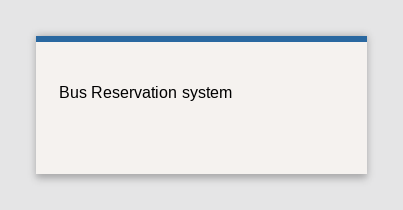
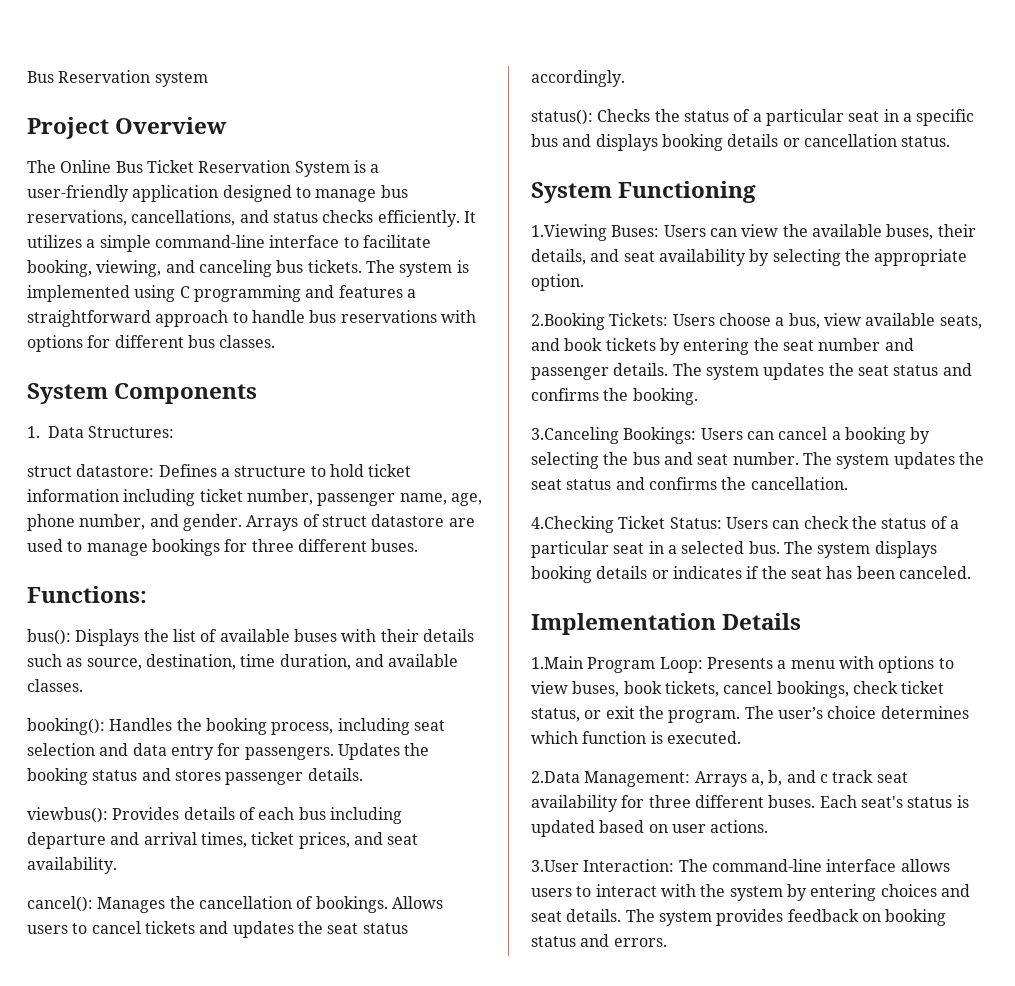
+ Project Overview
+ The Online Bus Ticket Reservation System is a user-friendly application designed to manage bus reservations, cancellations, and status checks efficiently. It utilizes a simple command-line interface to facilitate booking, viewing, and canceling bus tickets. The system is implemented using C programming and features a straightforward approach to handle bus reservations with options for different bus classes.
+ System Components
+ 1. Data Structures:
+ struct datastore: Defines a structure to hold ticket information including ticket number, passenger name, age, phone number, and gender. Arrays of struct datastore are used to manage bookings for three different buses.
+ Functions:
+ bus(): Displays the list of available buses with their details such as source, destination, time duration, and available classes.
+ booking(): Handles the booking process, including seat selection and data entry for passengers. Updates the booking status and stores passenger details.
+ viewbus(): Provides details of each bus including departure and arrival times, ticket prices, and seat availability.
+ cancel(): Manages the cancellation of bookings. Allows users to cancel tickets and updates the seat status accordingly.
+ status(): Checks the status of a particular seat in a specific bus and displays booking details or cancellation status.
+ System Functioning
+ 1.Viewing Buses: Users can view the available buses, their details, and seat availability by selecting the appropriate option.
+ 2.Booking Tickets: Users choose a bus, view available seats, and book tickets by entering the seat number and passenger details. The system updates the seat status and confirms the booking.
+ 3.Canceling Bookings: Users can cancel a booking by selecting the bus and seat number. The system updates the seat status and confirms the cancellation.
+ 4.Checking Ticket Status: Users can check the status of a particular seat in a selected bus. The system displays booking details or indicates if the seat has been canceled.
+ Implementation Details
+ 1.Main Program Loop: Presents a menu with options to view buses, book tickets, cancel bookings, check ticket status, or exit the program. The user’s choice determines which function is executed.
+ 2.Data Management: Arrays a, b, and c track seat availability for three different buses. Each seat's status is updated based on user actions.
+ 3.User Interaction: The command-line interface allows users to interact with the system by entering choices and seat details. The system provides feedback on booking status and errors.

